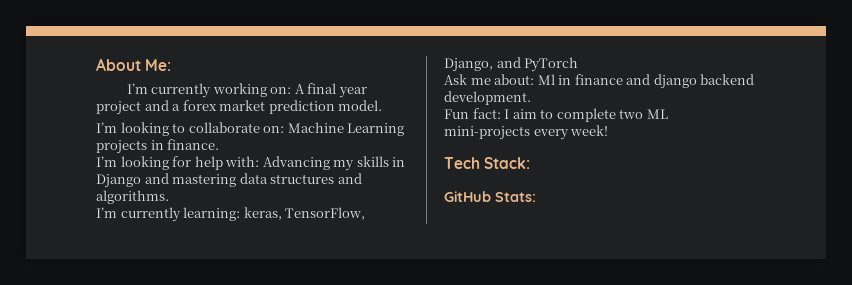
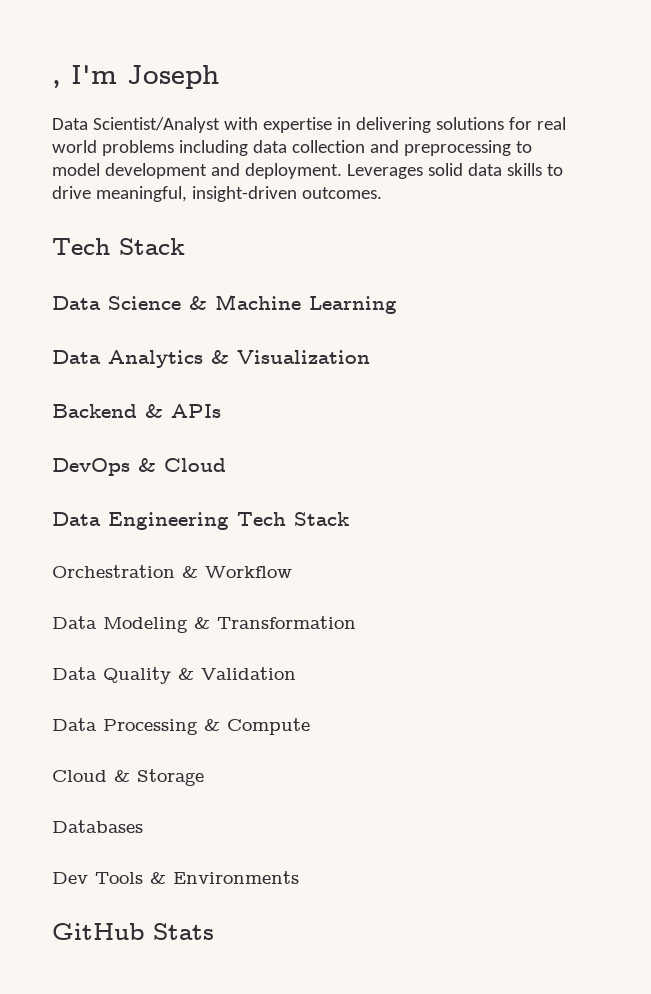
- About Me:
- I’m currently working on: A final year project and a forex market prediction model.
- I’m looking to collaborate on: Machine Learning projects in finance.
- I’m looking for help with: Advancing my skills in Django and mastering data structures and algorithms.
- I’m currently learning: keras, TensorFlow, Django, and PyTorch
- Ask me about: Ml in finance and django backend development.
- Fun fact: I aim to complete two ML mini-projects every week!
- Tech Stack:
+ , I'm Joseph
+ Data Scientist/Analyst with expertise in delivering solutions for real world problems including data collection and preprocessing to model development and deployment. Leverages solid data skills to drive meaningful, insight-driven outcomes.
+ Tech Stack
+ Data Science & Machine Learning
+ Data Analytics & Visualization
+ Backend & APIs
+ DevOps & Cloud
+ Data Engineering Tech Stack
+ Orchestration & Workflow
+ Data Modeling & Transformation
+ Data Quality & Validation
+ Data Processing & Compute
+ Cloud & Storage
+ Databases
+ Dev Tools & Environments
- GitHub Stats:
+ GitHub Stats

